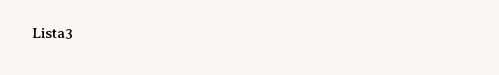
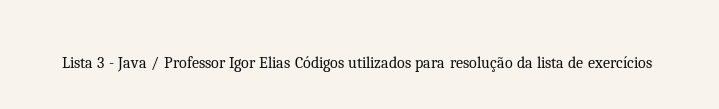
- Lista3
+ Lista 3 - Java / Professor Igor Elias Códigos utilizados para resolução da lista de exercícios

